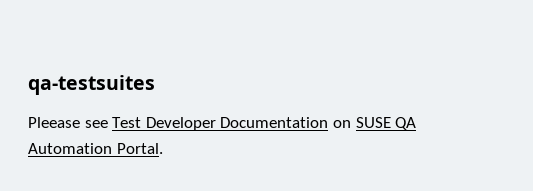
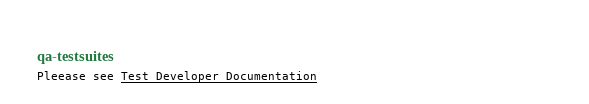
- Pleease see Test Developer Documentation on SUSE QA Automation Portal.
+ Pleease see Test Developer Documentation

